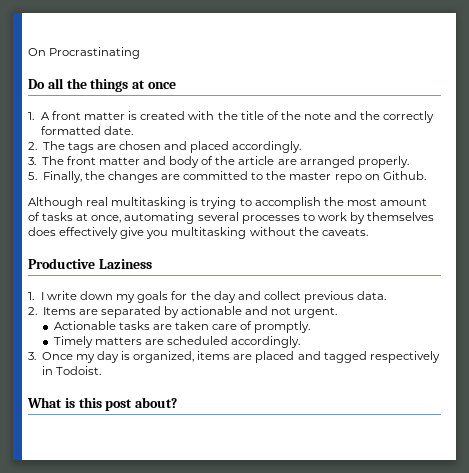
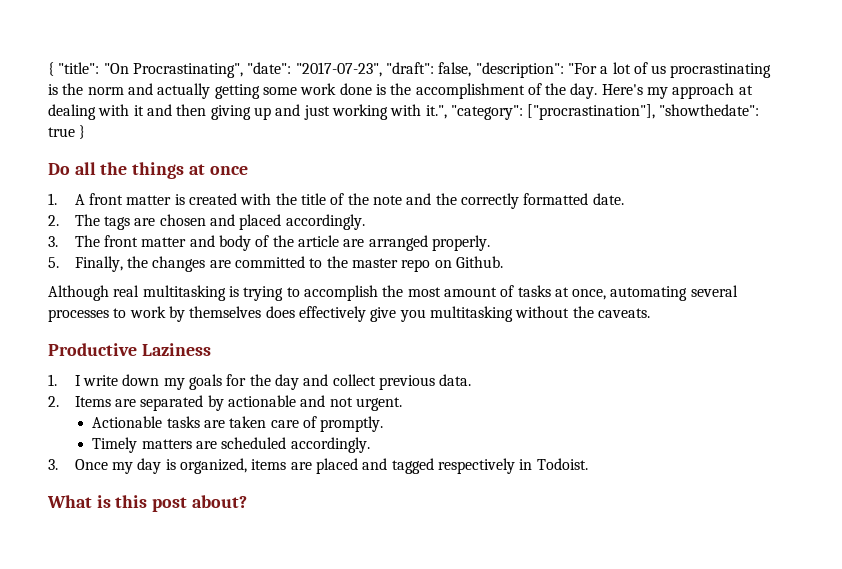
- On Procrastinating
+ { "title": "On Procrastinating", "date": "2017-07-23", "draft": false, "description": "For a lot of us procrastinating is the norm and actually getting some work done is the accomplishment of the day. Here's my approach at dealing with it and then giving up and just working with it.", "category": ["procrastination"], "showthedate": true }

